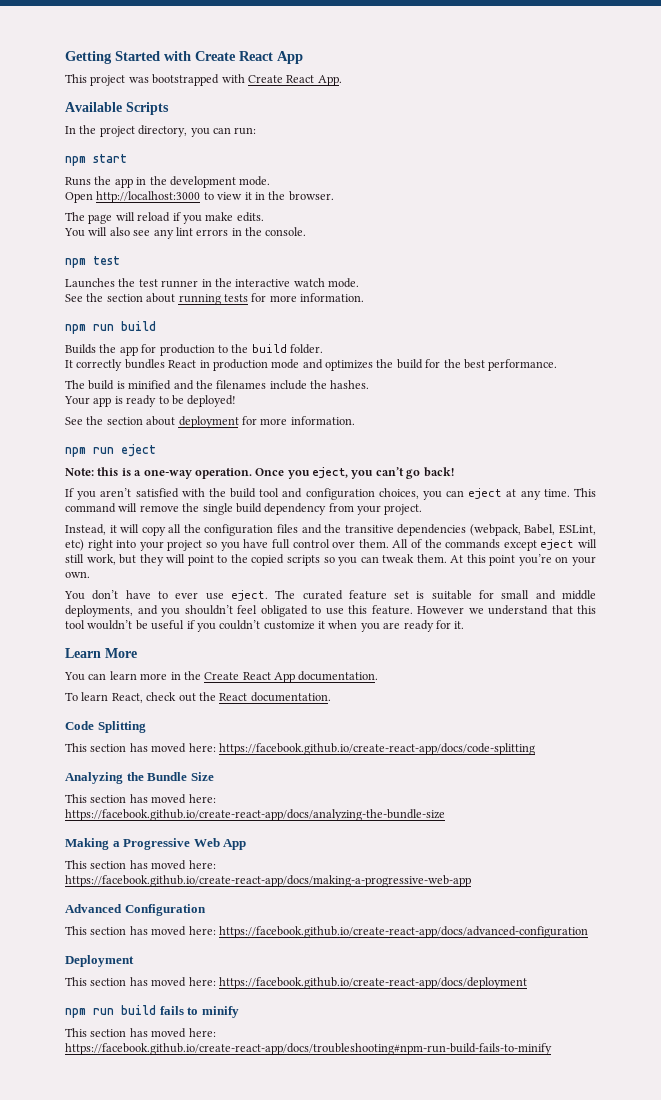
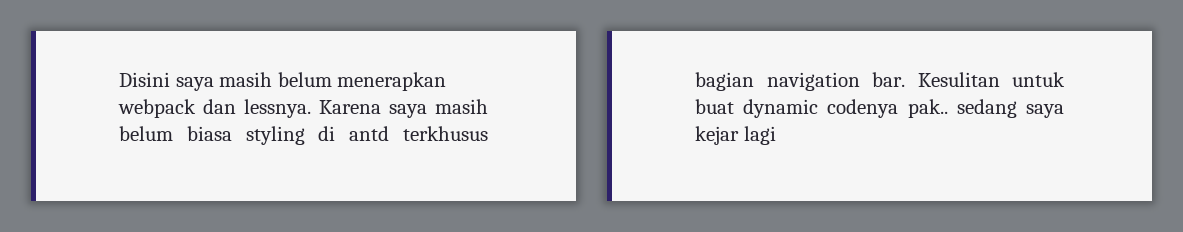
- Getting Started with Create React App
- This project was bootstrapped with Create React App.
- Available Scripts
- In the project directory, you can run:
- npm start
- Runs the app in the development mode.
- Open http://localhost:3000 to view it in the browser.
- The page will reload if you make edits.
- You will also see any lint errors in the console.
- npm test
- Launches the test runner in the interactive watch mode.
- See the section about running tests for more information.
- npm run build
- Builds the app for production to the build folder.
- It correctly bundles React in production mode and optimizes the build for the best performance.
- The build is minified and the filenames include the hashes.
- Your app is ready to be deployed!
- See the section about deployment for more information.
- npm run eject
- Note: this is a one-way operation. Once you eject, you can’t go back!
- If you aren’t satisfied with the build tool and configuration choices, you can eject at any time. This command will remove the single build dependency from your project.
- Instead, it will copy all the configuration files and the transitive dependencies (webpack, Babel, ESLint, etc) right into your project so you have full control over them. All of the commands except eject will still work, but they will point to the copied scripts so you can tweak them. At this point you’re on your own.
- You don’t have to ever use eject. The curated feature set is suitable for small and middle deployments, and you shouldn’t feel obligated to use this feature. However we understand that this tool wouldn’t be useful if you couldn’t customize it when you are ready for it.
- Learn More
- You can learn more in the Create React App documentation.
- To learn React, check out the React documentation.
- Code Splitting
- This section has moved here: https://facebook.github.io/create-react-app/docs/code-splitting
- Analyzing the Bundle Size
- This section has moved here: https://facebook.github.io/create-react-app/docs/analyzing-the-bundle-size
- Making a Progressive Web App
- This section has moved here: https://facebook.github.io/create-react-app/docs/making-a-progressive-web-app
- Advanced Configuration
- This section has moved here: https://facebook.github.io/create-react-app/docs/advanced-configuration
- Deployment
- This section has moved here: https://facebook.github.io/create-react-app/docs/deployment
- npm run build fails to minify
- This section has moved here: https://facebook.github.io/create-react-app/docs/troubleshooting#npm-run-build-fails-to-minify
+ Disini saya masih belum menerapkan webpack dan lessnya. Karena saya masih belum biasa styling di antd terkhusus bagian navigation bar. Kesulitan untuk buat dynamic codenya pak.. sedang saya kejar lagi

